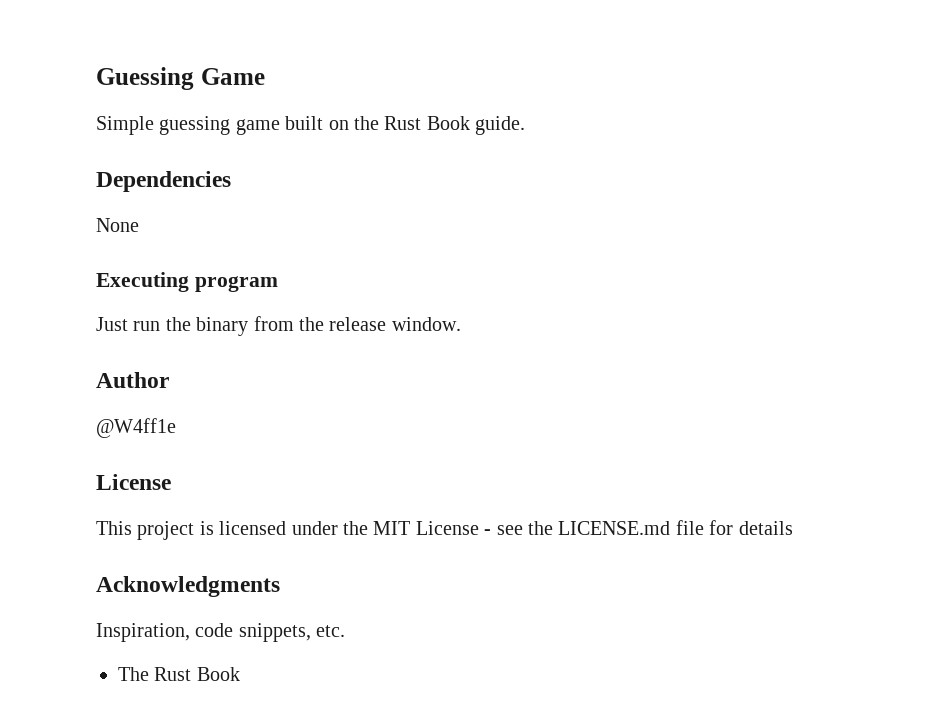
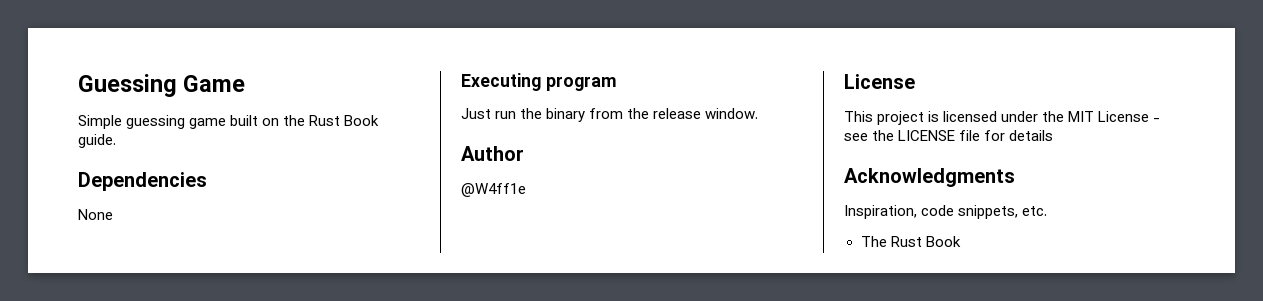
- This project is licensed under the MIT License - see the LICENSE.md file for details
+ This project is licensed under the MIT License - see the LICENSE file for details

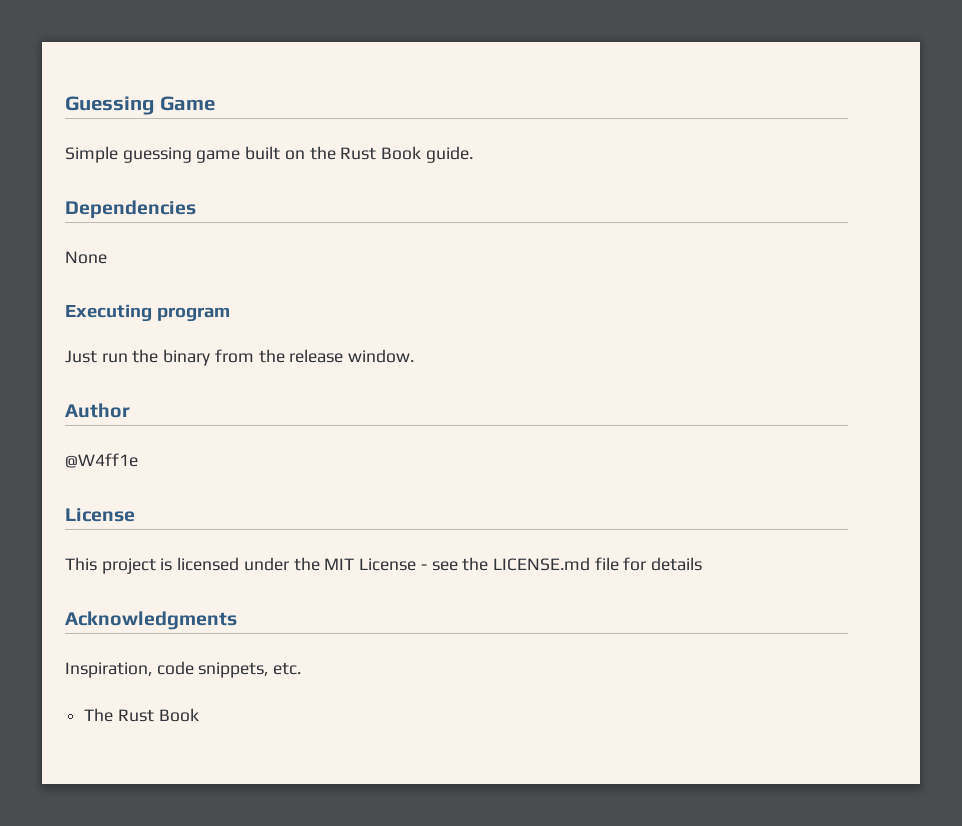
- This project is licensed under the MIT License - see the LICENSE file for details
+ This project is licensed under the MIT License - see the LICENSE.md file for details

